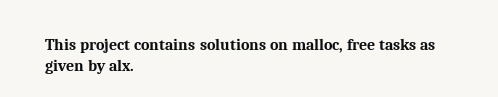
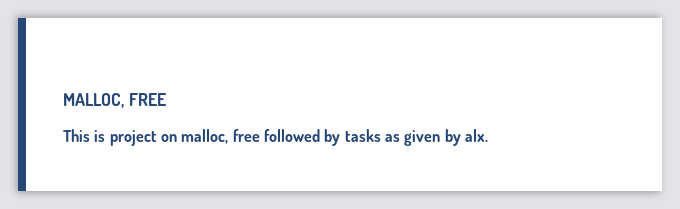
- This project contains solutions on malloc, free tasks as given by alx.
+ MALLOC, FREE
+ This is project on malloc, free followed by tasks as given by alx.

